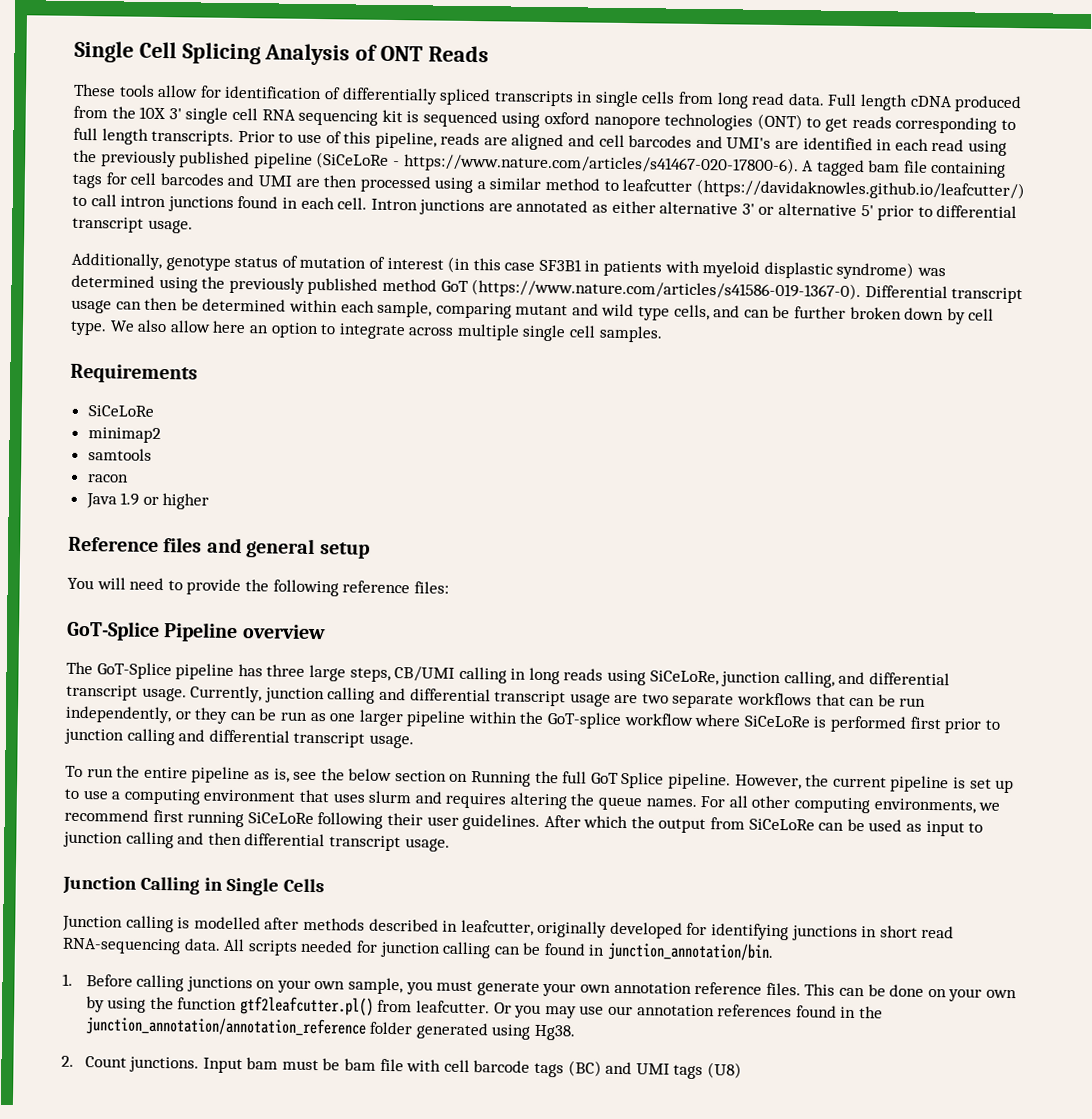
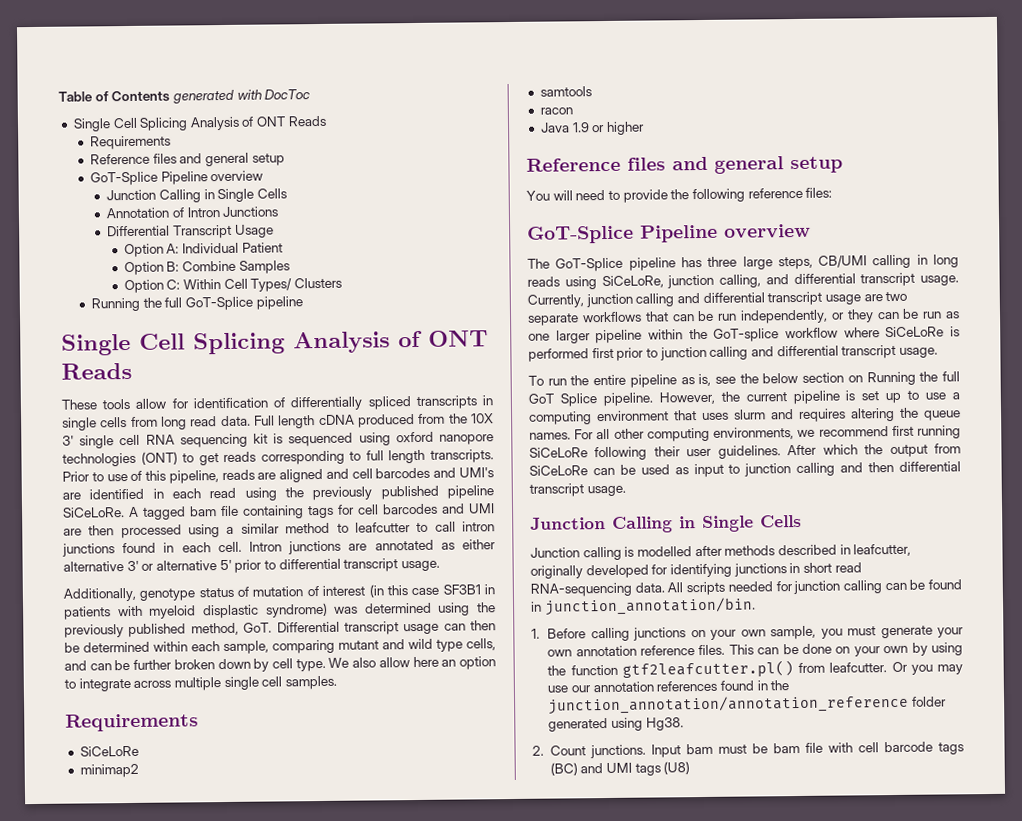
+ Table of Contents generated with DocToc
+ Single Cell Splicing Analysis of ONT Reads
+ Requirements
+ Reference files and general setup
+ GoT-Splice Pipeline overview
+ Junction Calling in Single Cells
+ Annotation of Intron Junctions
+ Differential Transcript Usage
+ Option A: Individual Patient
+ Option B: Combine Samples
+ Option C: Within Cell Types/ Clusters
+ Running the full GoT-Splice pipeline
- Prior to use of this pipeline, reads are aligned and cell barcodes and UMI's are identified in each read using the previously published pipeline (SiCeLoRe - https://www.nature.com/articles/s41467-020-17800-6). A tagged bam file containing tags for cell barcodes and UMI are then processed using a similar method to leafcutter (https://davidaknowles.github.io/leafcutter/) to call intron junctions found in each cell.
+ Prior to use of this pipeline, reads are aligned and cell barcodes and UMI's are identified in each read using the previously published pipeline SiCeLoRe. A tagged bam file containing tags for cell barcodes and UMI are then processed using a similar method to leafcutter to call intron junctions found in each cell.
- Additionally, genotype status of mutation of interest (in this case SF3B1 in patients with myeloid displastic syndrome) was determined using the previously published method GoT (https://www.nature.com/articles/s41586-019-1367-0). Differential transcript usage can then be determined within each sample, comparing mutant and wild type cells, and can be further broken down by cell type.
+ Additionally, genotype status of mutation of interest (in this case SF3B1 in patients with myeloid displastic syndrome) was determined using the previously published method, GoT. Differential transcript usage can then be determined within each sample, comparing mutant and wild type cells, and can be further broken down by cell type.

